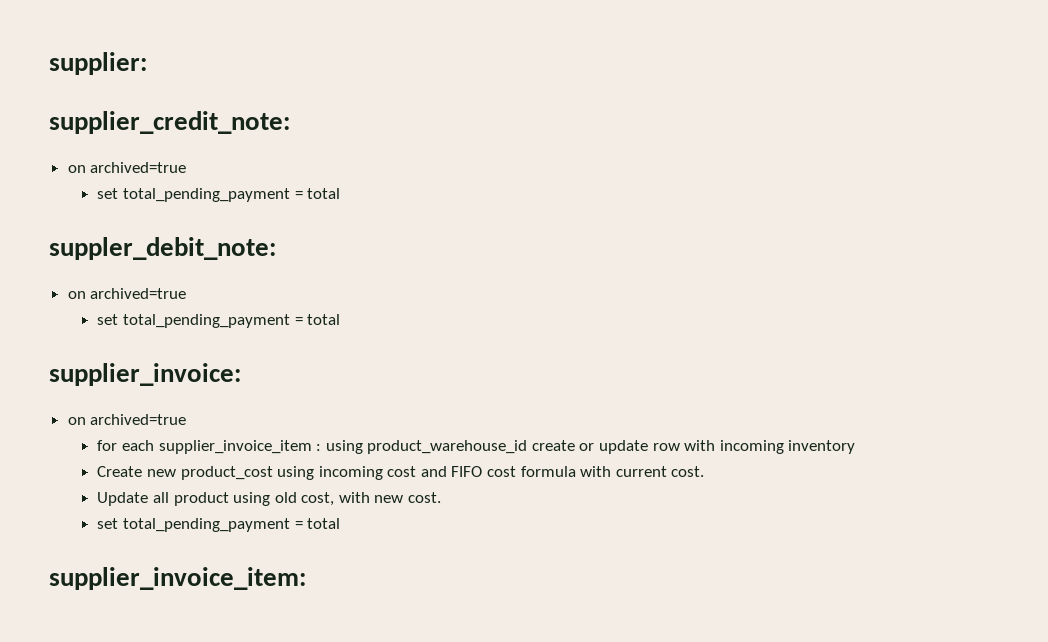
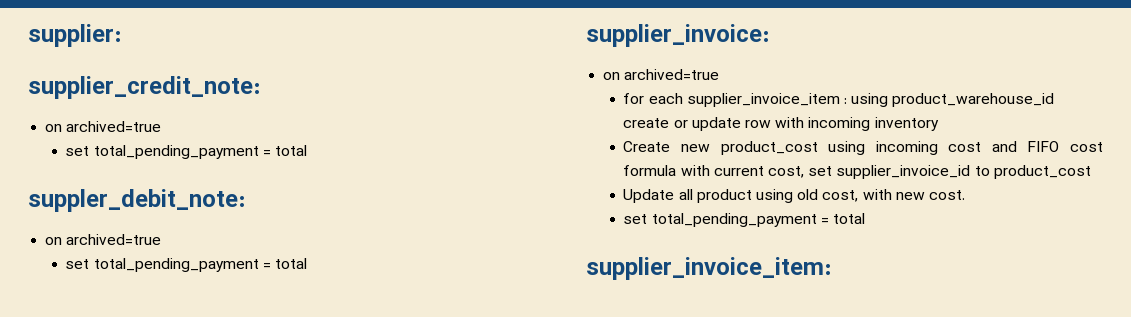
- Create new product_cost using incoming cost and FIFO cost formula with current cost.
+ Create new product_cost using incoming cost and FIFO cost formula with current cost, set supplier_invoice_id to product_cost

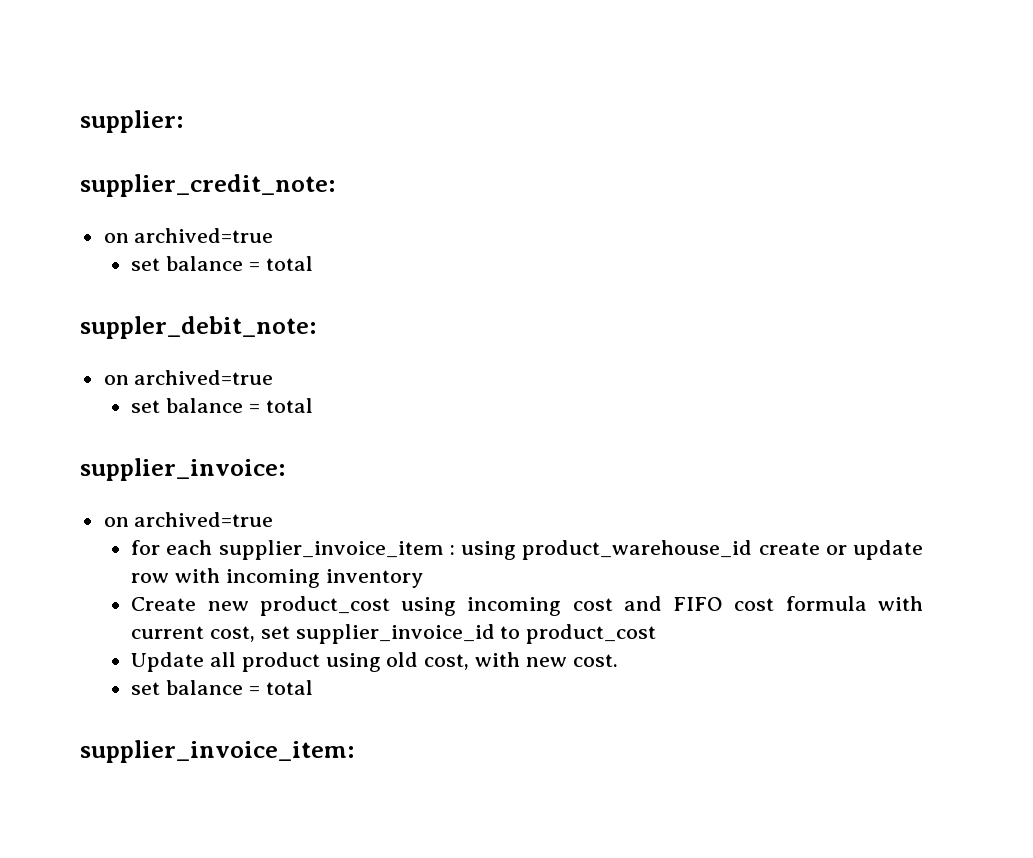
  supplier_credit_note:
  on archived=true
- set total_pending_payment = total
+ set balance = total
  suppler_debit_note:
  on archived=true
- set total_pending_payment = total
+ set balance = total
  Update all product using old cost, with new cost.
- set total_pending_payment = total
+ set balance = total

